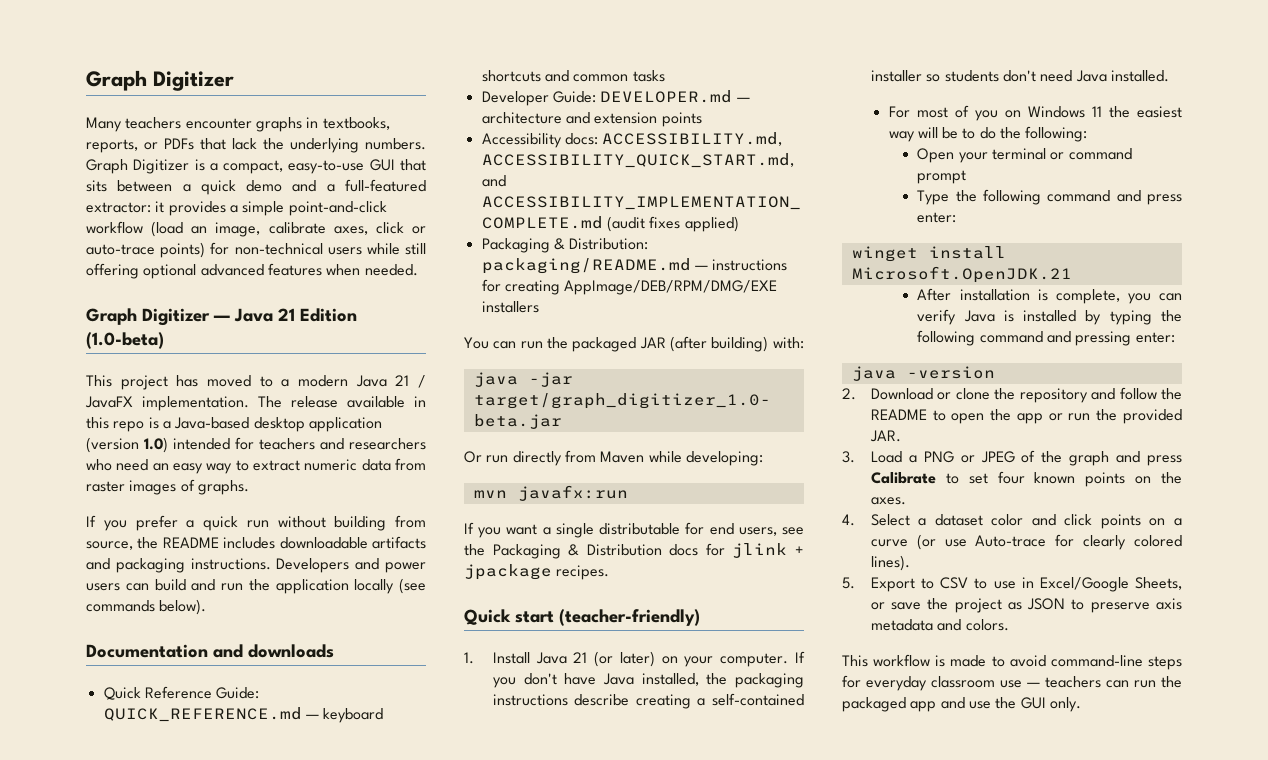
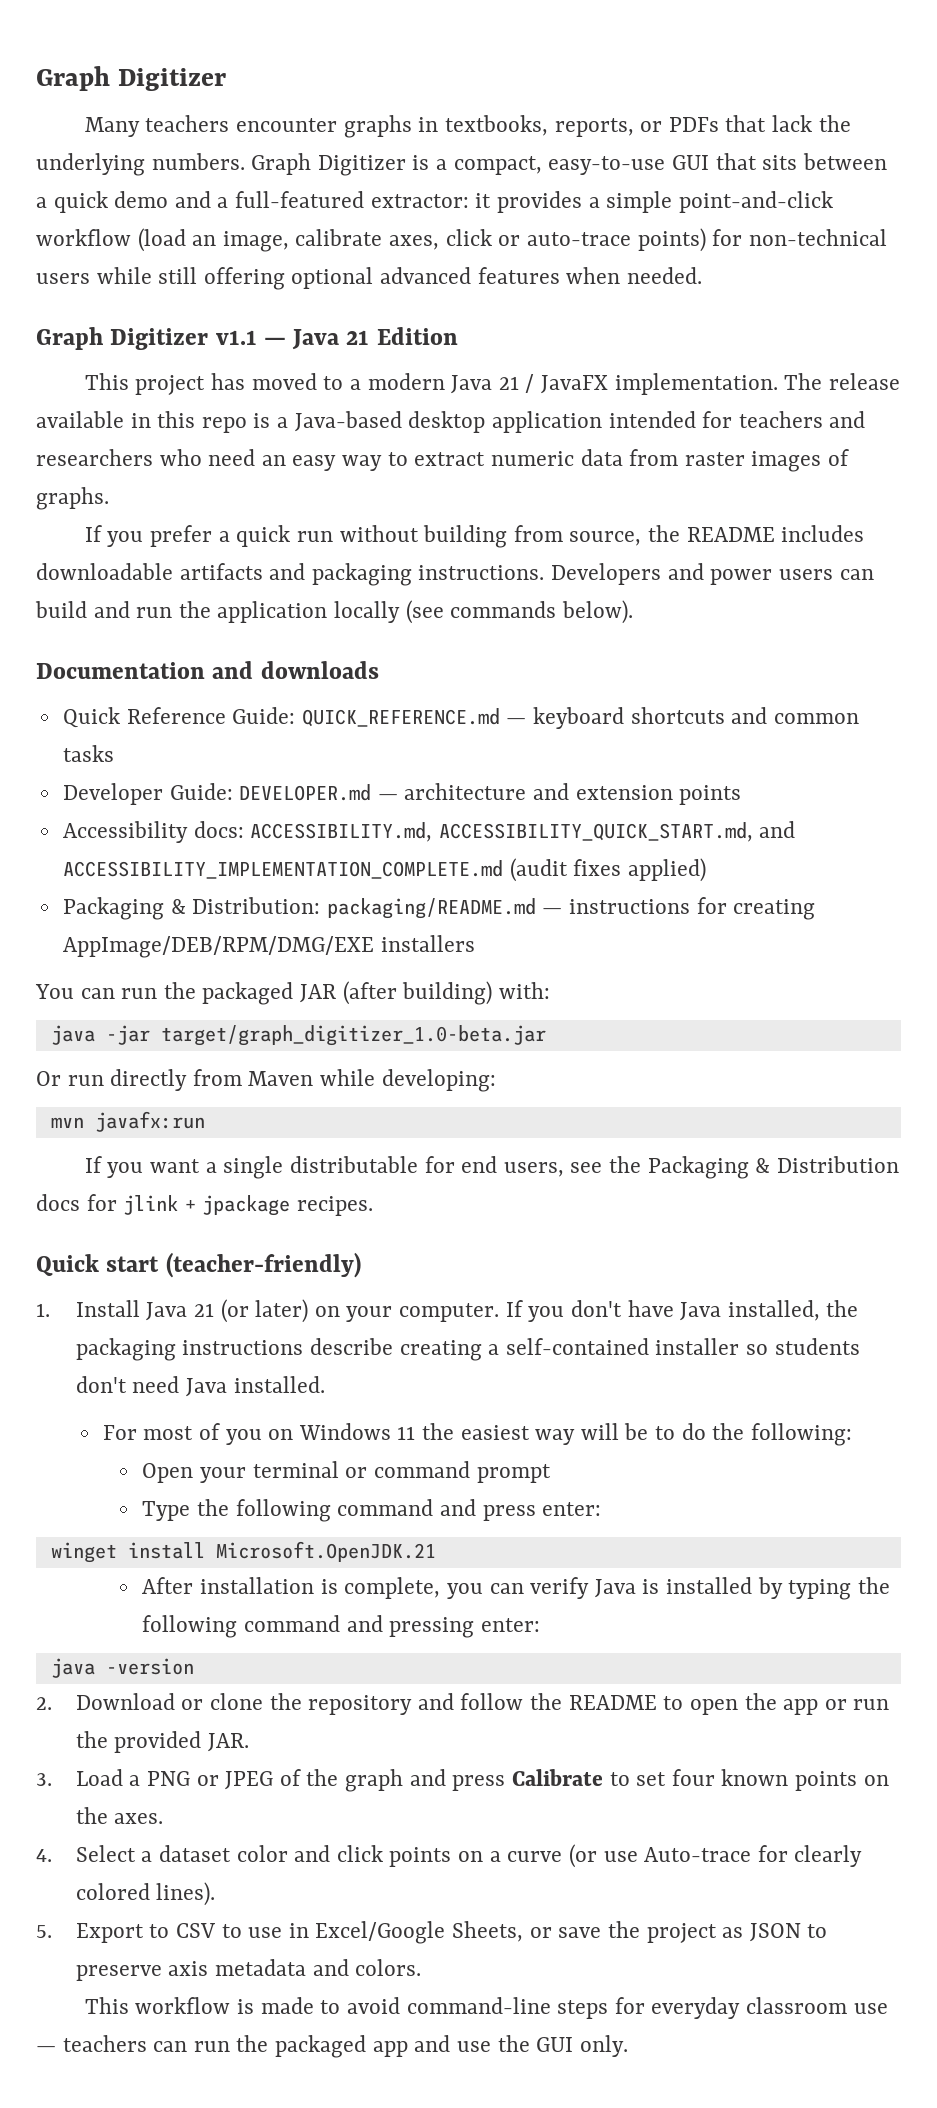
- Graph Digitizer — Java 21 Edition (1.0-beta)
+ Graph Digitizer v1.1 — Java 21 Edition
- The release available in this repo is a Java-based desktop application (version 1.0) intended for teachers and researchers who need an easy way to extract numeric data from raster images of graphs.
+ The release available in this repo is a Java-based desktop application intended for teachers and researchers who need an easy way to extract numeric data from raster images of graphs.

